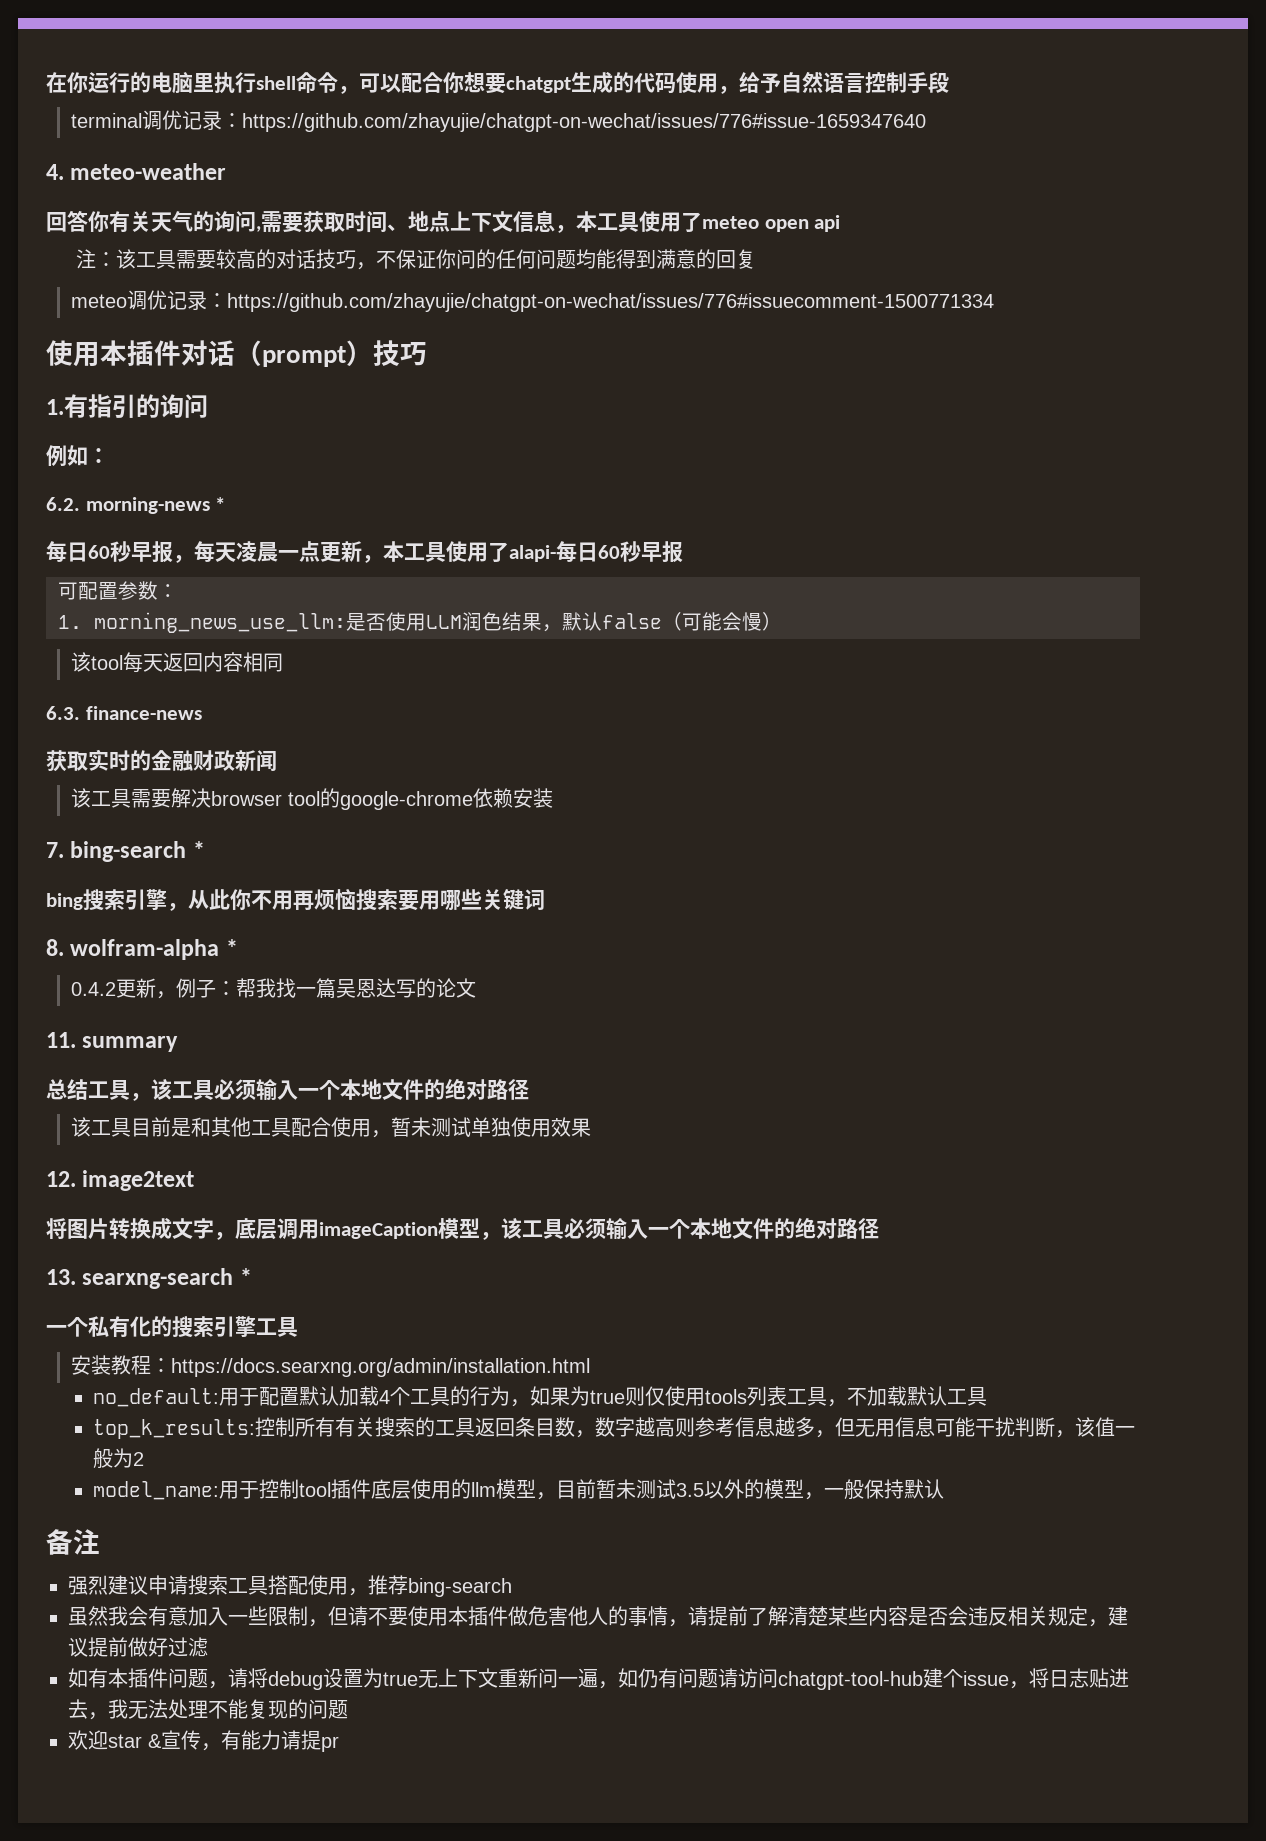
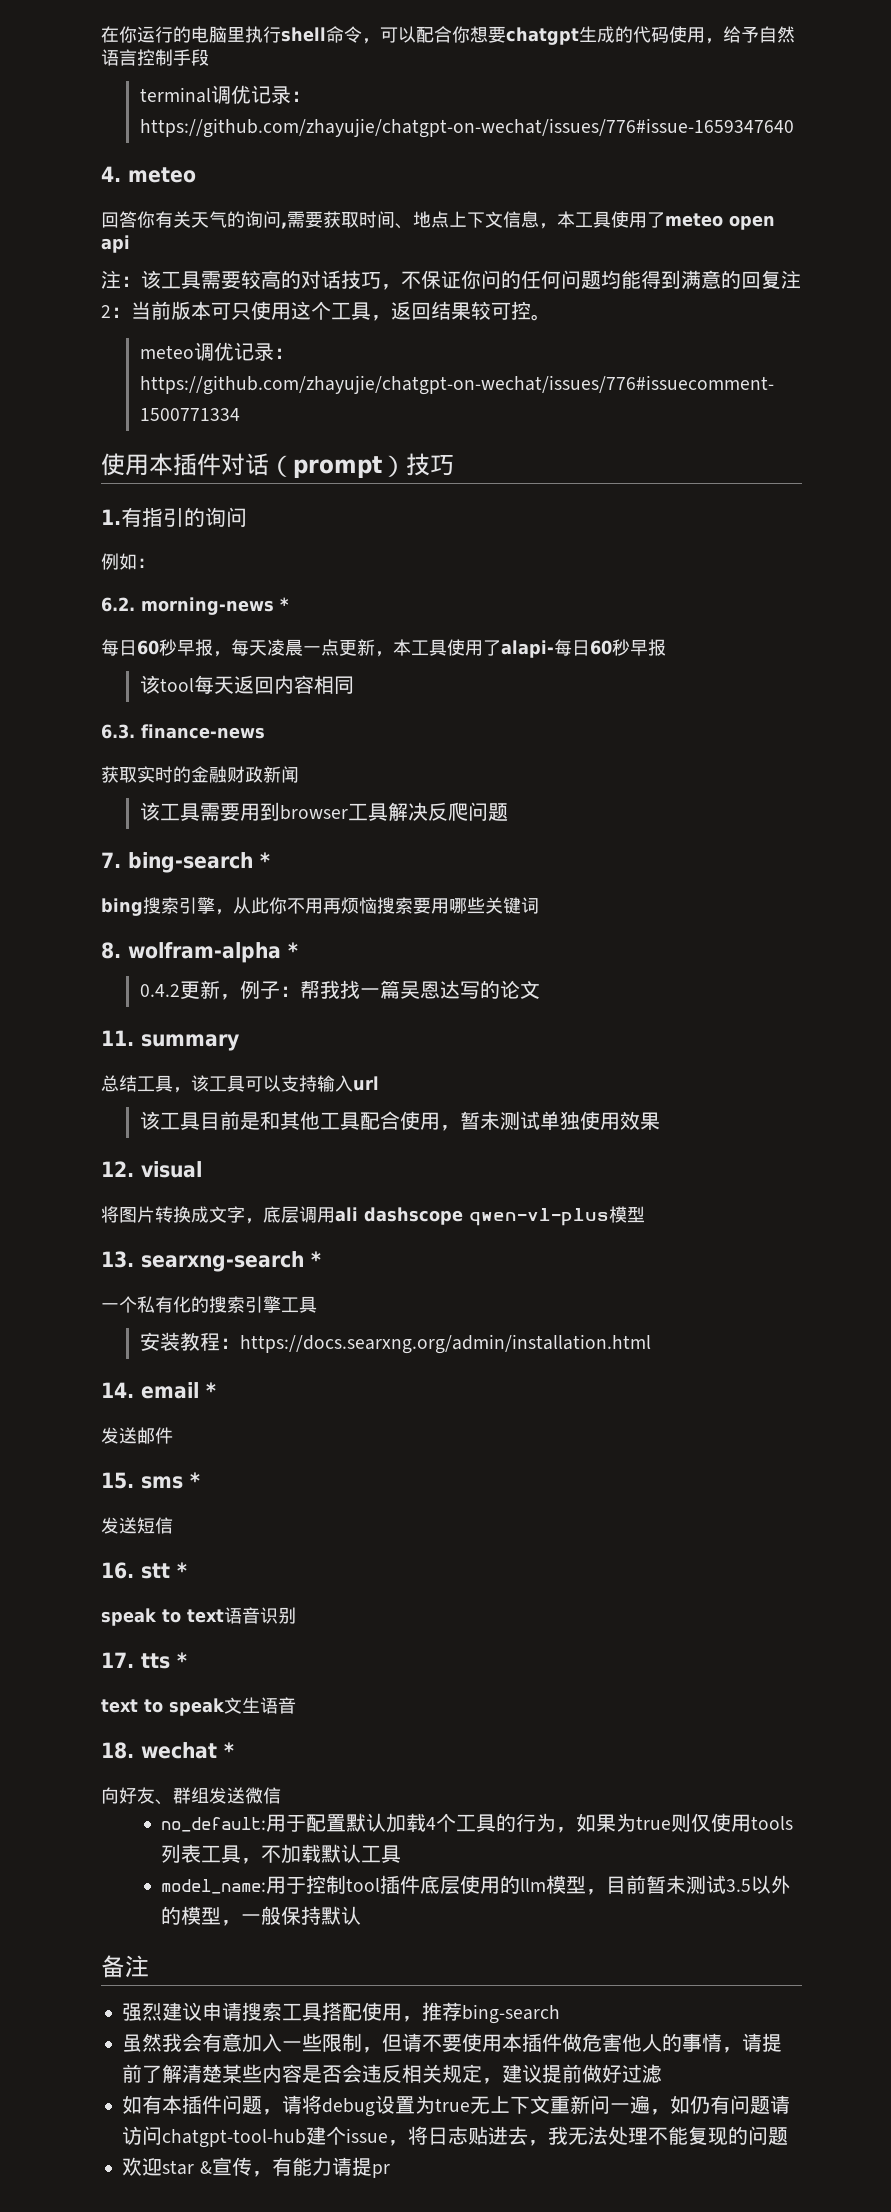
- 4. meteo-weather
+ 4. meteo
- 注：该工具需要较高的对话技巧，不保证你问的任何问题均能得到满意的回复
+ 注：该工具需要较高的对话技巧，不保证你问的任何问题均能得到满意的回复注2：当前版本可只使用这个工具，返回结果较可控。
- 可配置参数：
- 1. morning_news_use_llm:是否使用LLM润色结果，默认false（可能会慢）
- 该工具需要解决browser tool的google-chrome依赖安装
+ 该工具需要用到browser工具解决反爬问题
- 总结工具，该工具必须输入一个本地文件的绝对路径
+ 总结工具，该工具可以支持输入url
- 12. image2text
+ 12. visual
- 将图片转换成文字，底层调用imageCaption模型，该工具必须输入一个本地文件的绝对路径
+ 将图片转换成文字，底层调用ali dashscope qwen-vl-plus模型
+ 14. email *
+ 发送邮件
+ 15. sms *
+ 发送短信
+ 16. stt *
+ speak to text语音识别
+ 17. tts *
+ text to speak文生语音
+ 18. wechat *
+ 向好友、群组发送微信
- top_k_results:控制所有有关搜索的工具返回条目数，数字越高则参考信息越多，但无用信息可能干扰判断，该值一般为2

